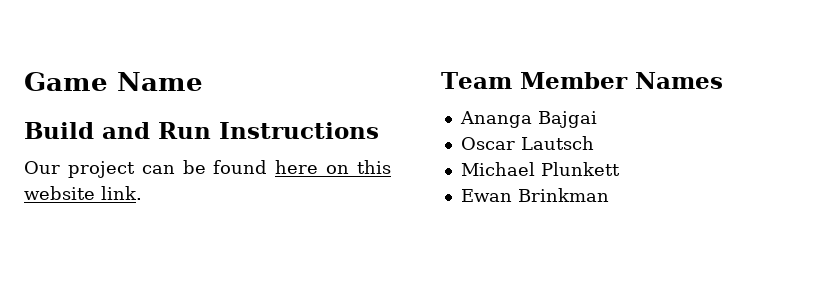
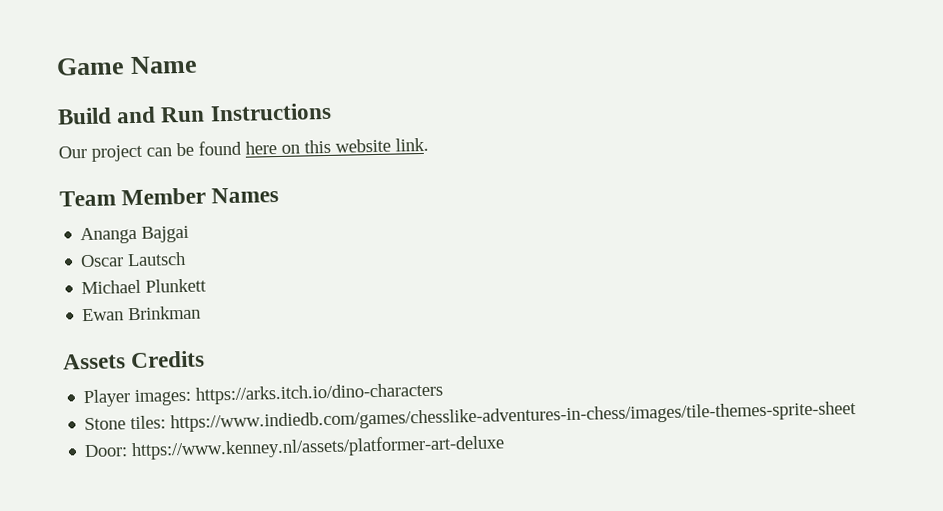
+ Assets Credits
+ Player images: https://arks.itch.io/dino-characters
+ Stone tiles: https://www.indiedb.com/games/chesslike-adventures-in-chess/images/tile-themes-sprite-sheet
+ Door: https://www.kenney.nl/assets/platformer-art-deluxe

